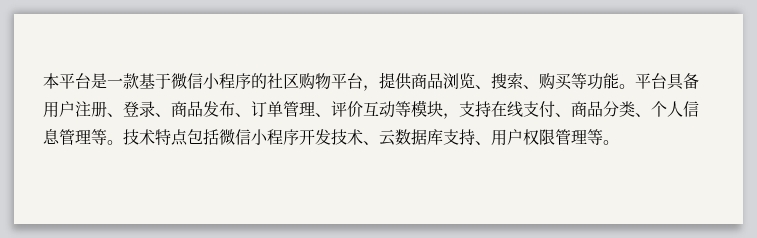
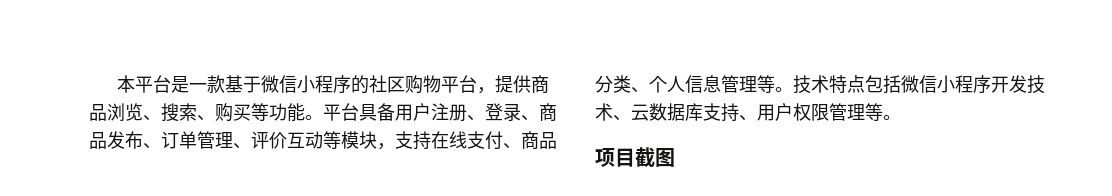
+ 项目截图

